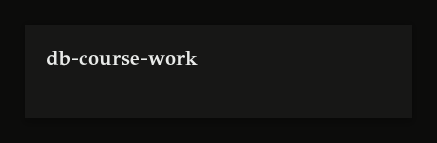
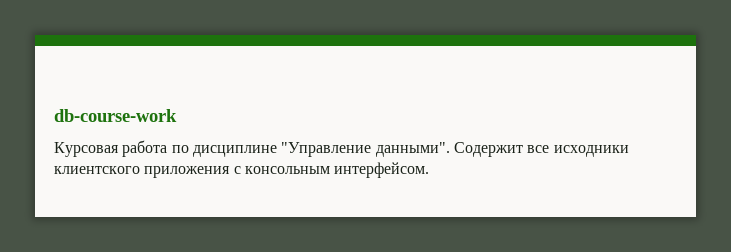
+ Курсовая работа по дисциплине "Управление данными". Содержит все исходники клиентского приложения с консольным интерфейсом.

